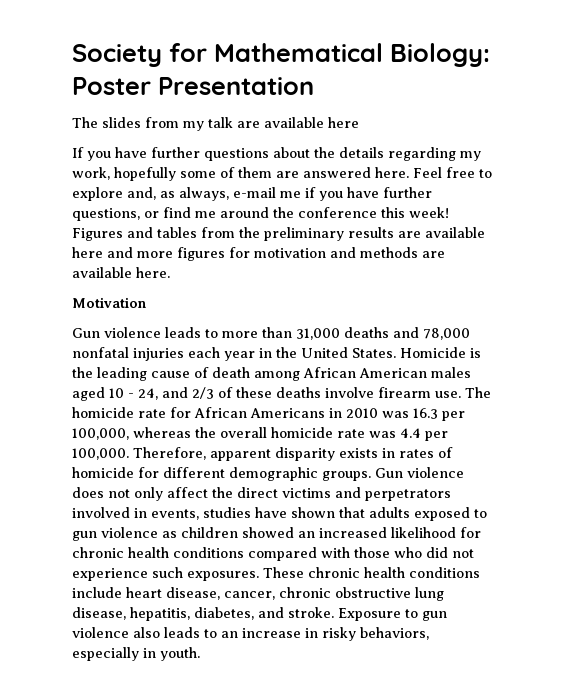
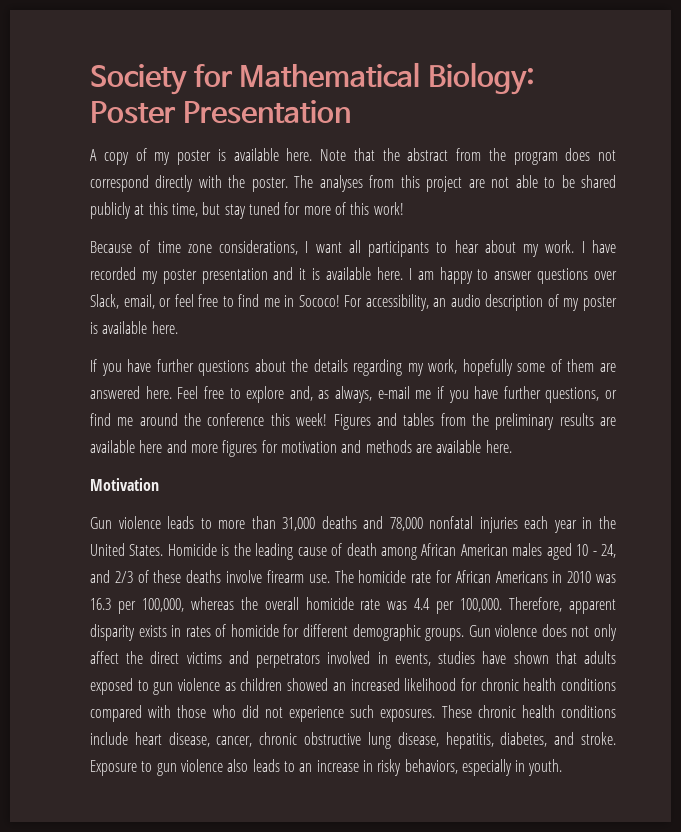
- The slides from my talk are available here
+ A copy of my poster is available here. Note that the abstract from the program does not correspond directly with the poster. The analyses from this project are not able to be shared publicly at this time, but stay tuned for more of this work!
+ Because of time zone considerations, I want all participants to hear about my work. I have recorded my poster presentation and it is available here. I am happy to answer questions over Slack, email, or feel free to find me in Sococo! For accessibility, an audio description of my poster is available here.

